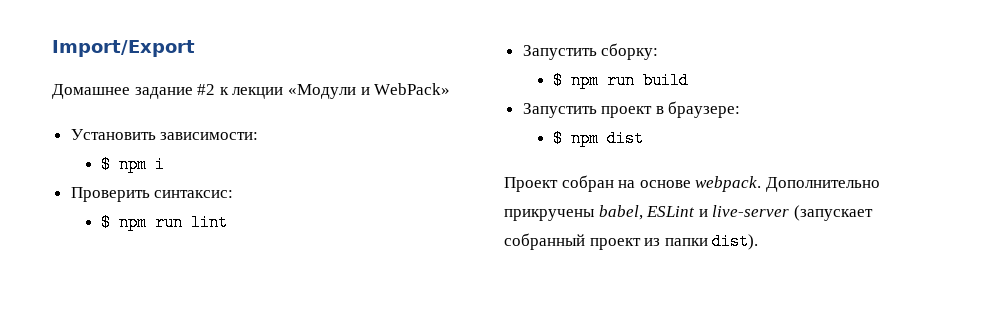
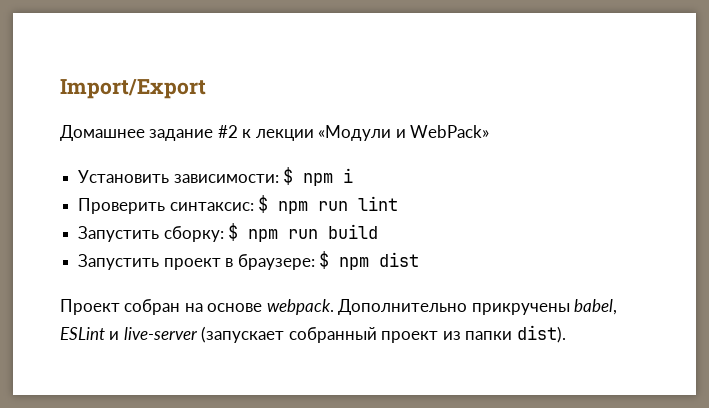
- Установить зависимости:
- $ npm i
+ Установить зависимости: $ npm i
- Проверить синтаксис:
- $ npm run lint
+ Проверить синтаксис: $ npm run lint
- Запустить сборку:
- $ npm run build
+ Запустить сборку: $ npm run build
- Запустить проект в браузере:
- $ npm dist
+ Запустить проект в браузере: $ npm dist

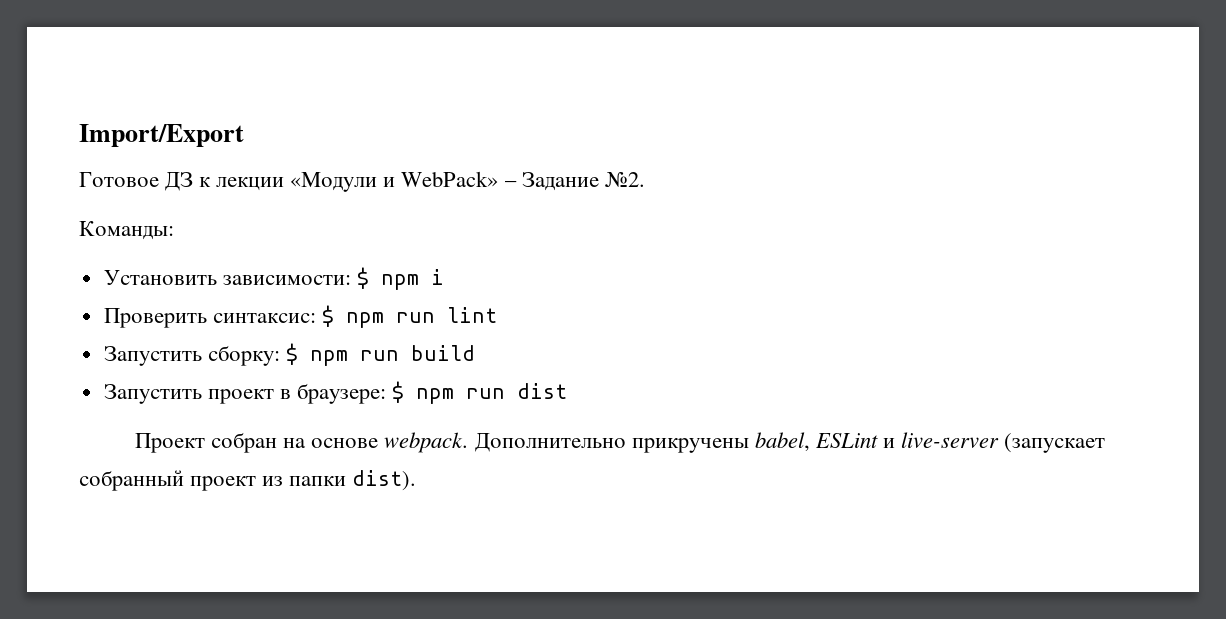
- Домашнее задание #2 к лекции «Модули и WebPack»
+ Готовое ДЗ к лекции «Модули и WebPack» – Задание №2.
+ Команды:
- Запустить проект в браузере: $ npm dist
+ Запустить проект в браузере: $ npm run dist

